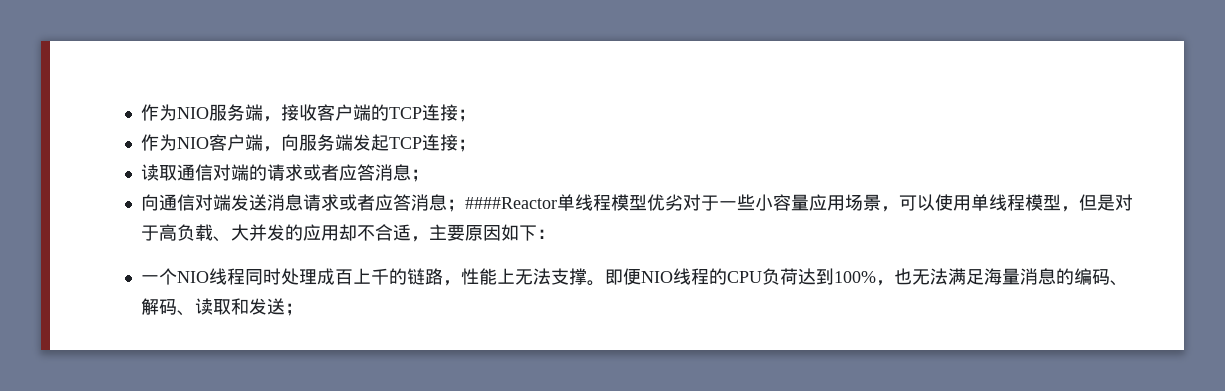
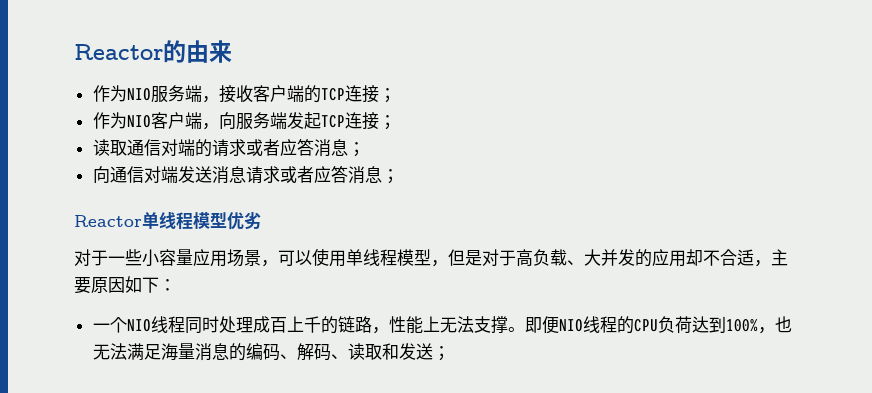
+ Reactor的由来
- 向通信对端发送消息请求或者应答消息；####Reactor单线程模型优劣对于一些小容量应用场景，可以使用单线程模型，但是对于高负载、大并发的应用却不合适，主要原因如下：
+ 向通信对端发送消息请求或者应答消息；
+ Reactor单线程模型优劣
+ 对于一些小容量应用场景，可以使用单线程模型，但是对于高负载、大并发的应用却不合适，主要原因如下：

